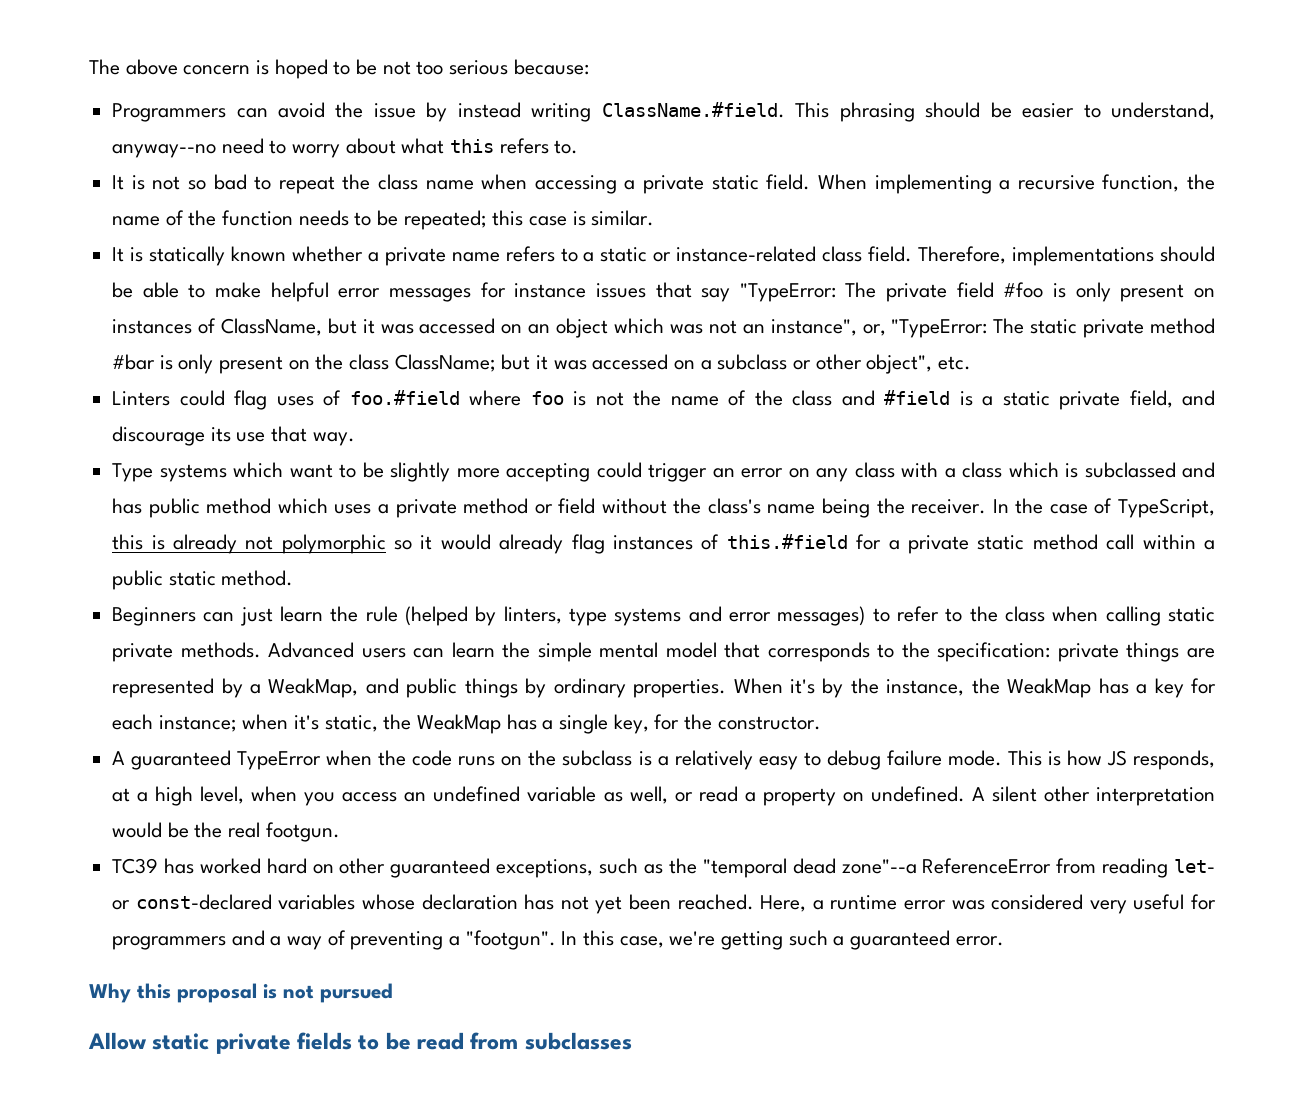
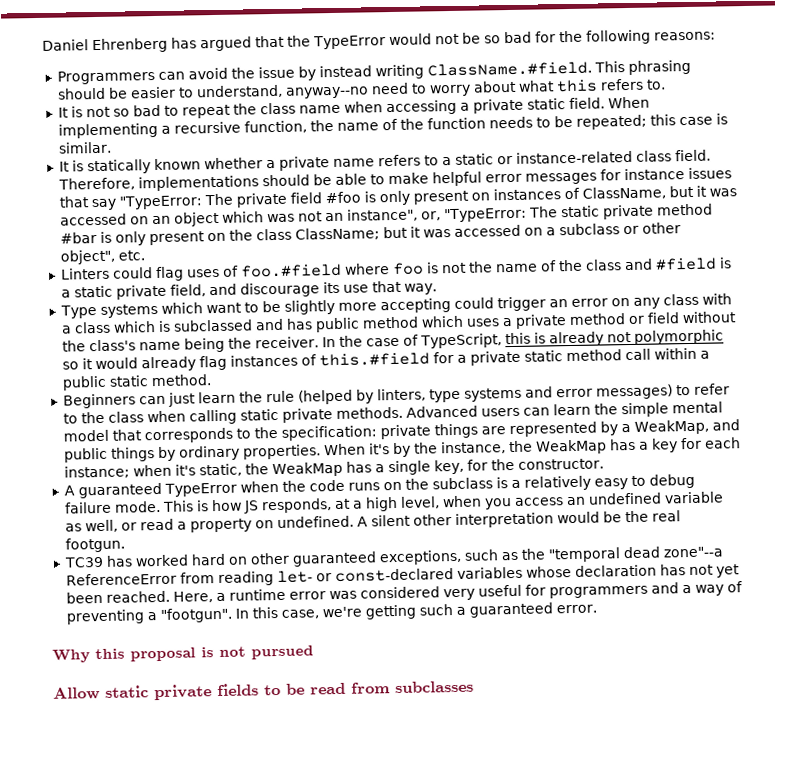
- The above concern is hoped to be not too serious because:
+ Daniel Ehrenberg has argued that the TypeError would not be so bad for the following reasons:

